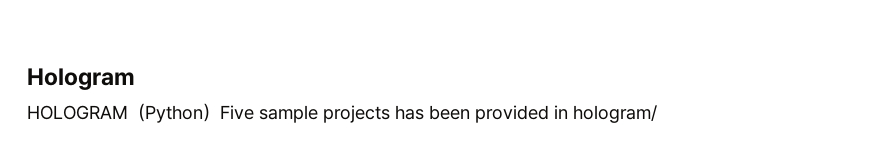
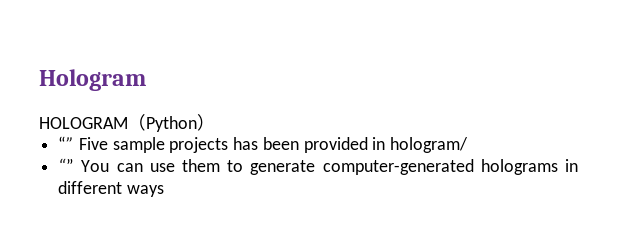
- HOLOGRAM（Python）Five sample projects has been provided in hologram/
+ HOLOGRAM（Python）
+ “” Five sample projects has been provided in hologram/
+ “” You can use them to generate computer-generated holograms in different ways

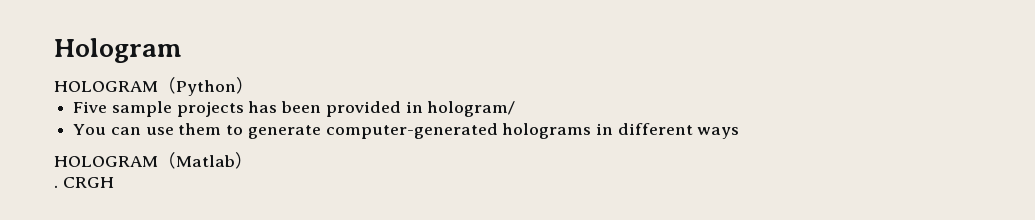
- “” Five sample projects has been provided in hologram/
+ Five sample projects has been provided in hologram/
- “” You can use them to generate computer-generated holograms in different ways
+ You can use them to generate computer-generated holograms in different ways
+ HOLOGRAM（Matlab）
+ . CRGH

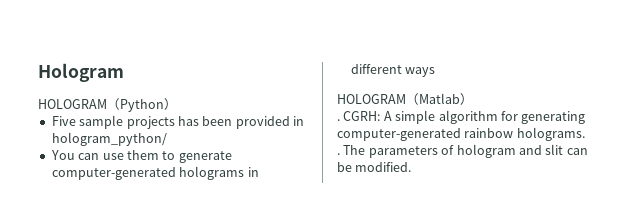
- Five sample projects has been provided in hologram/
+ Five sample projects has been provided in hologram_python/
- CRGH
+ CGRH: A simple algorithm for generating computer-generated rainbow holograms.
+ . The parameters of hologram and slit can be modified.

